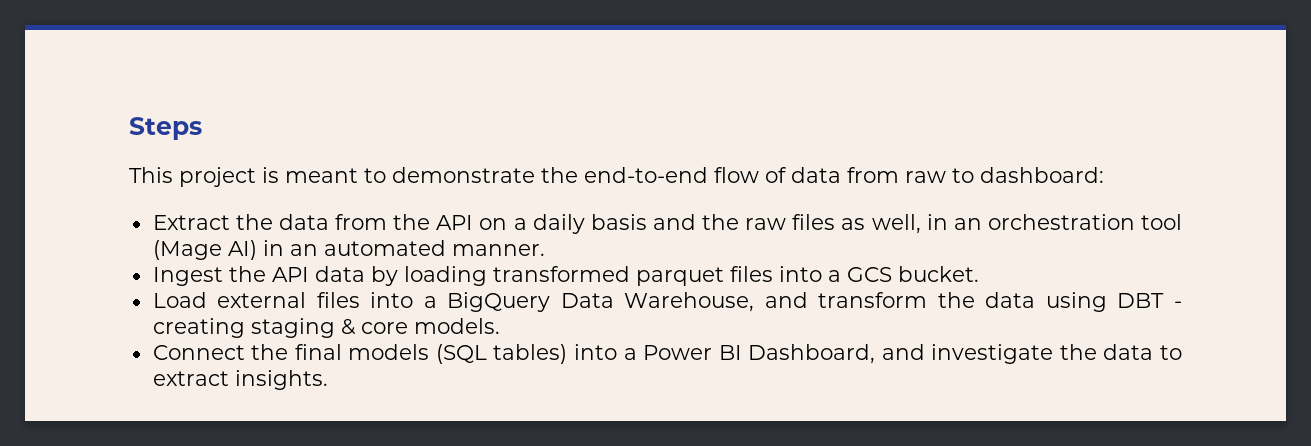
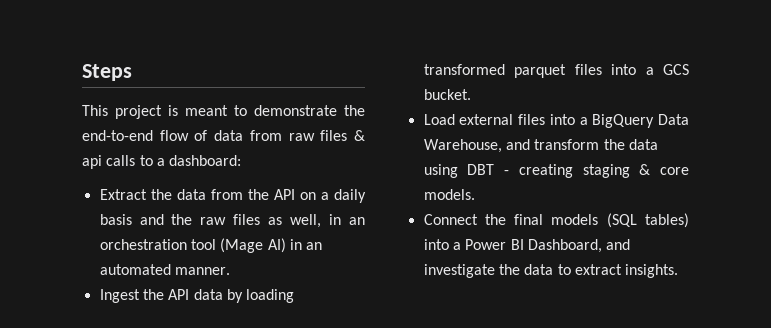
- This project is meant to demonstrate the end-to-end flow of data from raw to dashboard:
+ This project is meant to demonstrate the end-to-end flow of data from raw files & api calls to a dashboard:

